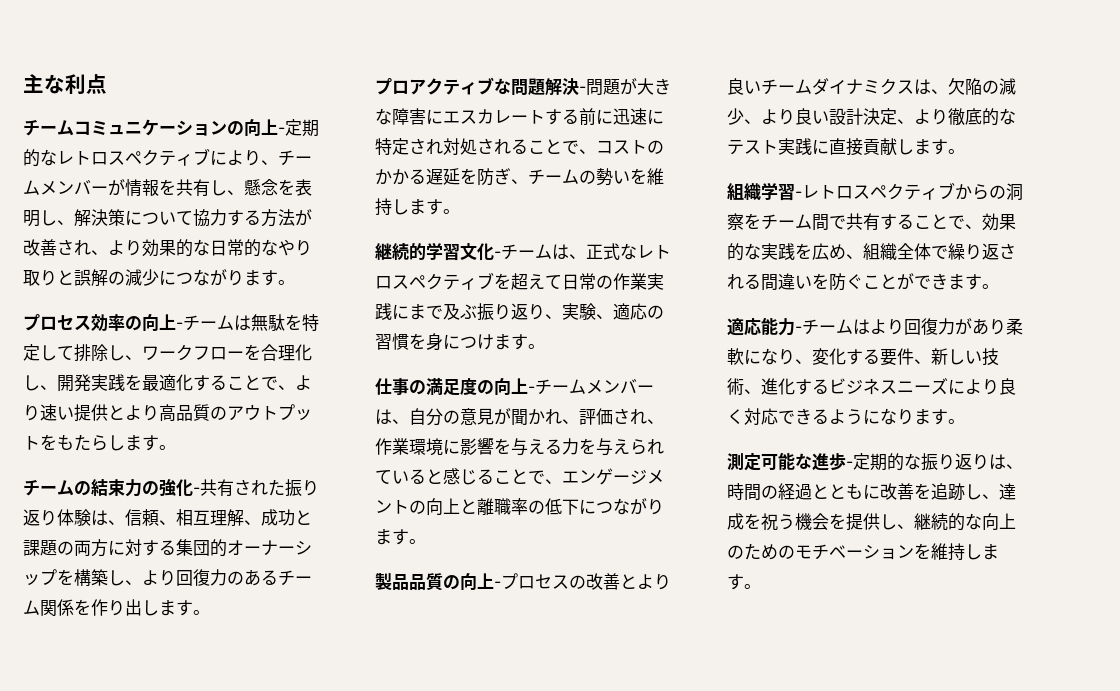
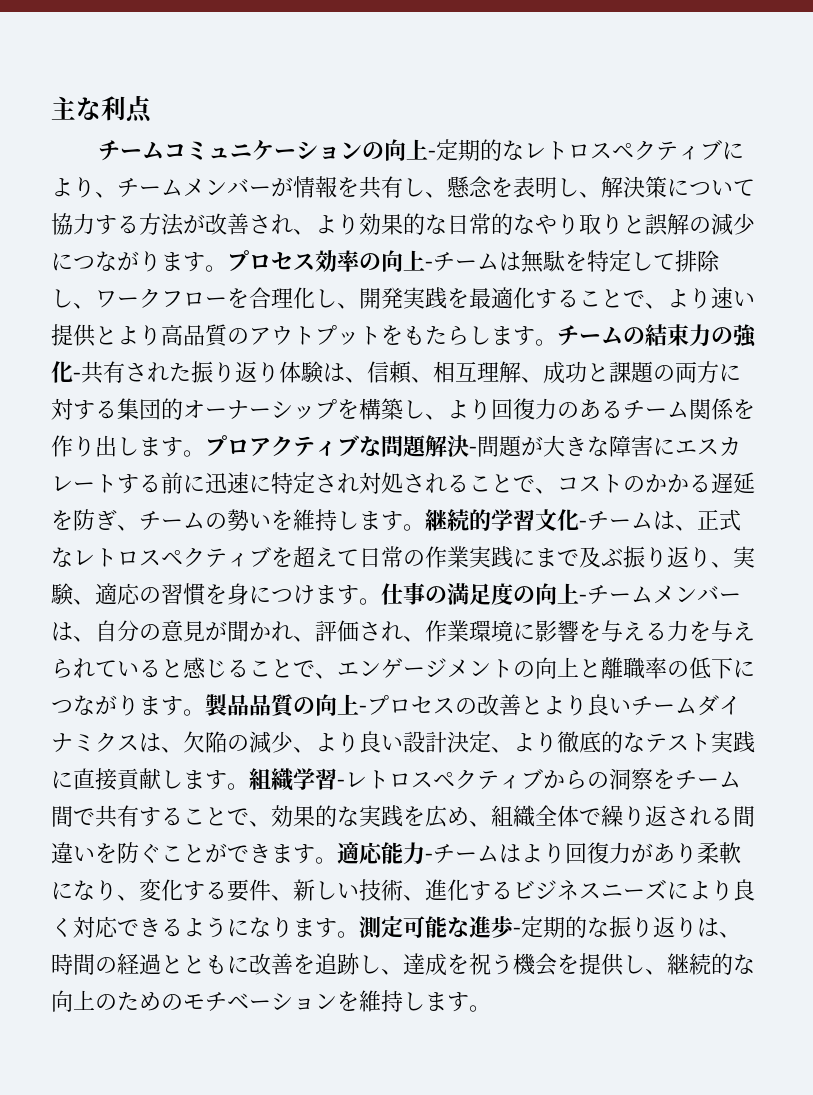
- チームコミュニケーションの向上-定期的なレトロスペクティブにより、チームメンバーが情報を共有し、懸念を表明し、解決策について協力する方法が改善され、より効果的な日常的なやり取りと誤解の減少につながります。
- プロセス効率の向上-チームは無駄を特定して排除し、ワークフローを合理化し、開発実践を最適化することで、より速い提供とより高品質のアウトプットをもたらします。
- チームの結束力の強化-共有された振り返り体験は、信頼、相互理解、成功と課題の両方に対する集団的オーナーシップを構築し、より回復力のあるチーム関係を作り出します。
- プロアクティブな問題解決-問題が大きな障害にエスカレートする前に迅速に特定され対処されることで、コストのかかる遅延を防ぎ、チームの勢いを維持します。
- 継続的学習文化-チームは、正式なレトロスペクティブを超えて日常の作業実践にまで及ぶ振り返り、実験、適応の習慣を身につけます。
- 仕事の満足度の向上-チームメンバーは、自分の意見が聞かれ、評価され、作業環境に影響を与える力を与えられていると感じることで、エンゲージメントの向上と離職率の低下につながります。
- 製品品質の向上-プロセスの改善とより良いチームダイナミクスは、欠陥の減少、より良い設計決定、より徹底的なテスト実践に直接貢献します。
- 組織学習-レトロスペクティブからの洞察をチーム間で共有することで、効果的な実践を広め、組織全体で繰り返される間違いを防ぐことができます。
- 適応能力-チームはより回復力があり柔軟になり、変化する要件、新しい技術、進化するビジネスニーズにより良く対応できるようになります。
- 測定可能な進歩-定期的な振り返りは、時間の経過とともに改善を追跡し、達成を祝う機会を提供し、継続的な向上のためのモチベーションを維持します。
+ チームコミュニケーションの向上-定期的なレトロスペクティブにより、チームメンバーが情報を共有し、懸念を表明し、解決策について協力する方法が改善され、より効果的な日常的なやり取りと誤解の減少につながります。プロセス効率の向上-チームは無駄を特定して排除し、ワークフローを合理化し、開発実践を最適化することで、より速い提供とより高品質のアウトプットをもたらします。チームの結束力の強化-共有された振り返り体験は、信頼、相互理解、成功と課題の両方に対する集団的オーナーシップを構築し、より回復力のあるチーム関係を作り出します。プロアクティブな問題解決-問題が大きな障害にエスカレートする前に迅速に特定され対処されることで、コストのかかる遅延を防ぎ、チームの勢いを維持します。継続的学習文化-チームは、正式なレトロスペクティブを超えて日常の作業実践にまで及ぶ振り返り、実験、適応の習慣を身につけます。仕事の満足度の向上-チームメンバーは、自分の意見が聞かれ、評価され、作業環境に影響を与える力を与えられていると感じることで、エンゲージメントの向上と離職率の低下につながります。製品品質の向上-プロセスの改善とより良いチームダイナミクスは、欠陥の減少、より良い設計決定、より徹底的なテスト実践に直接貢献します。組織学習-レトロスペクティブからの洞察をチーム間で共有することで、効果的な実践を広め、組織全体で繰り返される間違いを防ぐことができます。適応能力-チームはより回復力があり柔軟になり、変化する要件、新しい技術、進化するビジネスニーズにより良く対応できるようになります。測定可能な進歩-定期的な振り返りは、時間の経過とともに改善を追跡し、達成を祝う機会を提供し、継続的な向上のためのモチベーションを維持します。

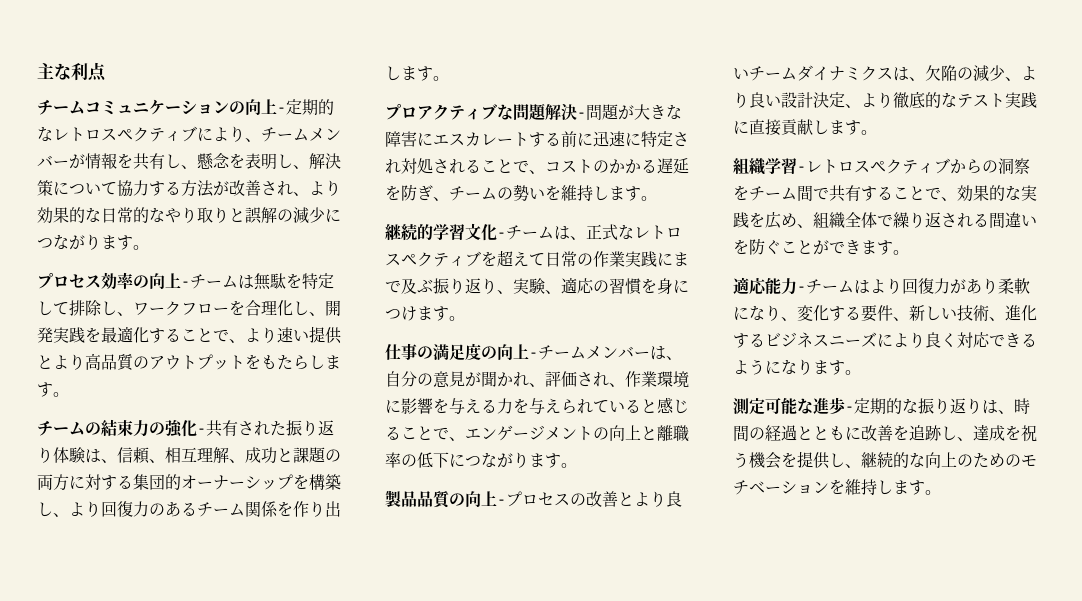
- チームコミュニケーションの向上-定期的なレトロスペクティブにより、チームメンバーが情報を共有し、懸念を表明し、解決策について協力する方法が改善され、より効果的な日常的なやり取りと誤解の減少につながります。プロセス効率の向上-チームは無駄を特定して排除し、ワークフローを合理化し、開発実践を最適化することで、より速い提供とより高品質のアウトプットをもたらします。チームの結束力の強化-共有された振り返り体験は、信頼、相互理解、成功と課題の両方に対する集団的オーナーシップを構築し、より回復力のあるチーム関係を作り出します。プロアクティブな問題解決-問題が大きな障害にエスカレートする前に迅速に特定され対処されることで、コストのかかる遅延を防ぎ、チームの勢いを維持します。継続的学習文化-チームは、正式なレトロスペクティブを超えて日常の作業実践にまで及ぶ振り返り、実験、適応の習慣を身につけます。仕事の満足度の向上-チームメンバーは、自分の意見が聞かれ、評価され、作業環境に影響を与える力を与えられていると感じることで、エンゲージメントの向上と離職率の低下につながります。製品品質の向上-プロセスの改善とより良いチームダイナミクスは、欠陥の減少、より良い設計決定、より徹底的なテスト実践に直接貢献します。組織学習-レトロスペクティブからの洞察をチーム間で共有することで、効果的な実践を広め、組織全体で繰り返される間違いを防ぐことができます。適応能力-チームはより回復力があり柔軟になり、変化する要件、新しい技術、進化するビジネスニーズにより良く対応できるようになります。測定可能な進歩-定期的な振り返りは、時間の経過とともに改善を追跡し、達成を祝う機会を提供し、継続的な向上のためのモチベーションを維持します。
+ チームコミュニケーションの向上-定期的なレトロスペクティブにより、チームメンバーが情報を共有し、懸念を表明し、解決策について協力する方法が改善され、より効果的な日常的なやり取りと誤解の減少につながります。
+ プロセス効率の向上-チームは無駄を特定して排除し、ワークフローを合理化し、開発実践を最適化することで、より速い提供とより高品質のアウトプットをもたらします。
+ チームの結束力の強化-共有された振り返り体験は、信頼、相互理解、成功と課題の両方に対する集団的オーナーシップを構築し、より回復力のあるチーム関係を作り出します。
+ プロアクティブな問題解決-問題が大きな障害にエスカレートする前に迅速に特定され対処されることで、コストのかかる遅延を防ぎ、チームの勢いを維持します。
+ 継続的学習文化-チームは、正式なレトロスペクティブを超えて日常の作業実践にまで及ぶ振り返り、実験、適応の習慣を身につけます。
+ 仕事の満足度の向上-チームメンバーは、自分の意見が聞かれ、評価され、作業環境に影響を与える力を与えられていると感じることで、エンゲージメントの向上と離職率の低下につながります。
+ 製品品質の向上-プロセスの改善とより良いチームダイナミクスは、欠陥の減少、より良い設計決定、より徹底的なテスト実践に直接貢献します。
+ 組織学習-レトロスペクティブからの洞察をチーム間で共有することで、効果的な実践を広め、組織全体で繰り返される間違いを防ぐことができます。
+ 適応能力-チームはより回復力があり柔軟になり、変化する要件、新しい技術、進化するビジネスニーズにより良く対応できるようになります。
+ 測定可能な進歩-定期的な振り返りは、時間の経過とともに改善を追跡し、達成を祝う機会を提供し、継続的な向上のためのモチベーションを維持します。

